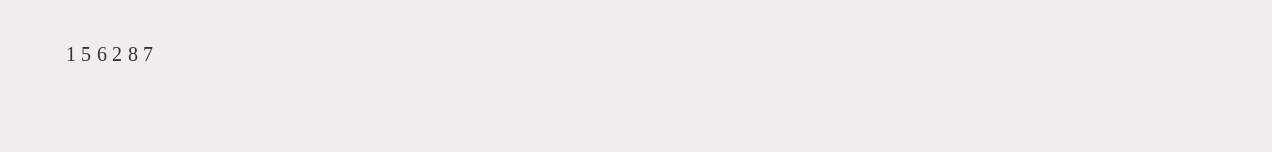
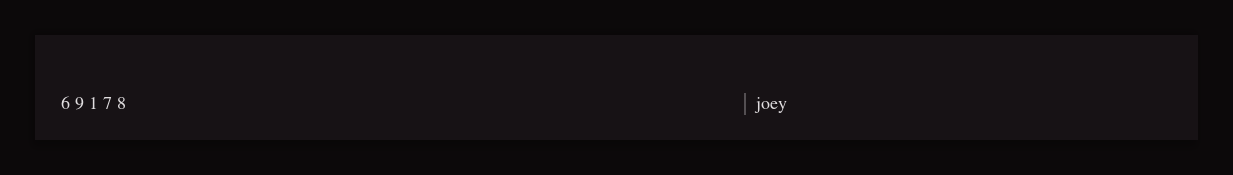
- 1 5 6 2 8 7
+ 6 9 1 7 8
+ joey

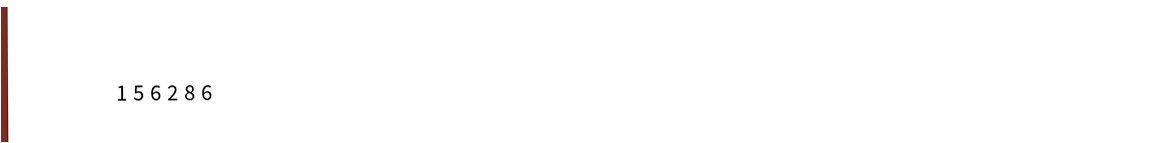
- 6 9 1 7 8
- joey
+ 1 5 6 2 8 6

